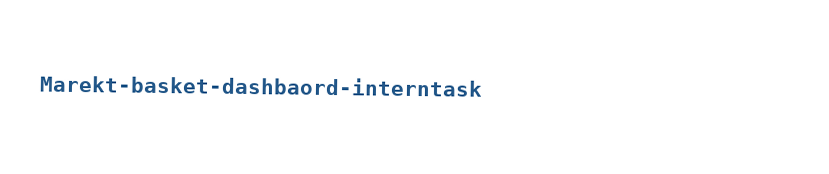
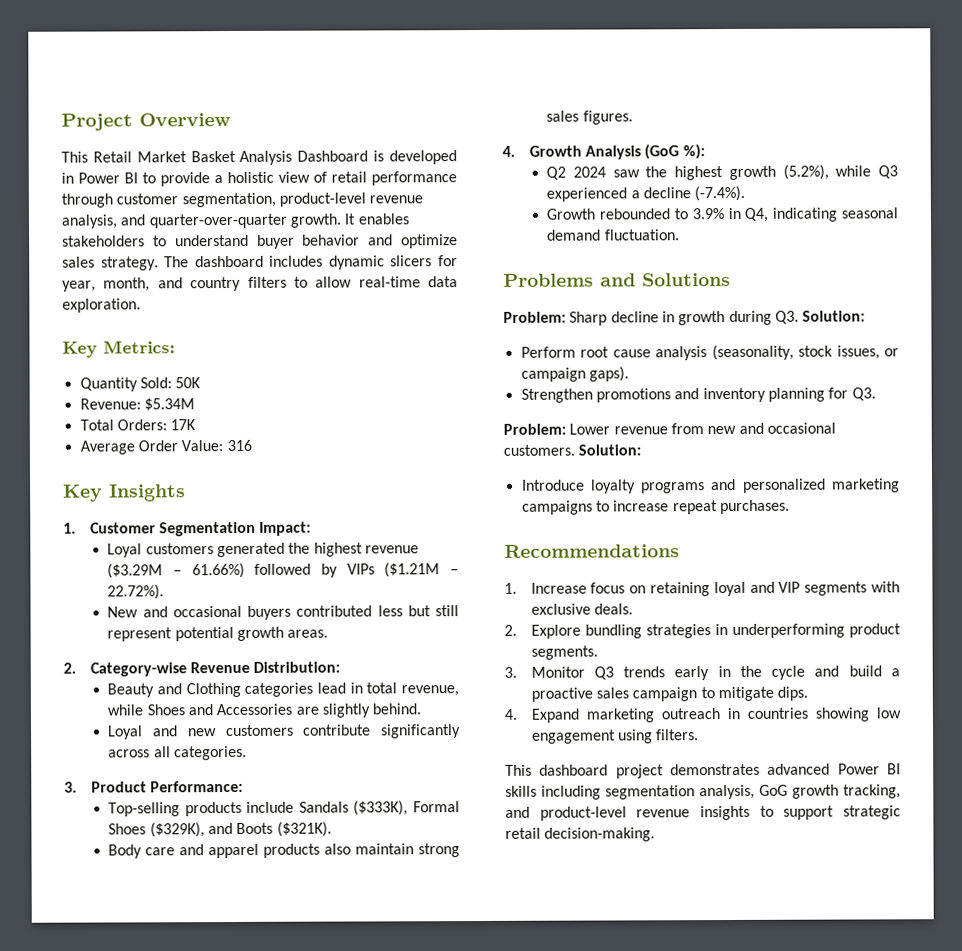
- Marekt-basket-dashbaord-interntask
+ Project Overview
+ This Retail Market Basket Analysis Dashboard is developed in Power BI to provide a holistic view of retail performance through customer segmentation, product-level revenue analysis, and quarter-over-quarter growth. It enables stakeholders to understand buyer behavior and optimize sales strategy. The dashboard includes dynamic slicers for year, month, and country filters to allow real-time data exploration.
+ Key Metrics:
+ Quantity Sold: 50K
+ Revenue: $5.34M
+ Total Orders: 17K
+ Average Order Value: 316
+ Key Insights
+ 1. Customer Segmentation Impact:
+ Loyal customers generated the highest revenue ($3.29M – 61.66%) followed by VIPs ($1.21M – 22.72%).
+ New and occasional buyers contributed less but still represent potential growth areas.
+ 2. Category-wise Revenue Distribution:
+ Beauty and Clothing categories lead in total revenue, while Shoes and Accessories are slightly behind.
+ Loyal and new customers contribute significantly across all categories.
+ 3. Product Performance:
+ Top-selling products include Sandals ($333K), Formal Shoes ($329K), and Boots ($321K).
+ Body care and apparel products also maintain strong sales figures.
+ 4. Growth Analysis (GoG %):
+ Q2 2024 saw the highest growth (5.2%), while Q3 experienced a decline (-7.4%).
+ Growth rebounded to 3.9% in Q4, indicating seasonal demand fluctuation.
+ Problems and Solutions
+ Problem: Sharp decline in growth during Q3. Solution:
+ Perform root cause analysis (seasonality, stock issues, or campaign gaps).
+ Strengthen promotions and inventory planning for Q3.
+ Problem: Lower revenue from new and occasional customers. Solution:
+ Introduce loyalty programs and personalized marketing campaigns to increase repeat purchases.
+ Recommendations
+ 1. Increase focus on retaining loyal and VIP segments with exclusive deals.
+ 2. Explore bundling strategies in underperforming product segments.
+ 3. Monitor Q3 trends early in the cycle and build a proactive sales campaign to mitigate dips.
+ 4. Expand marketing outreach in countries showing low engagement using filters.
+ This dashboard project demonstrates advanced Power BI skills including segmentation analysis, GoG growth tracking, and product-level revenue insights to support strategic retail decision-making.

